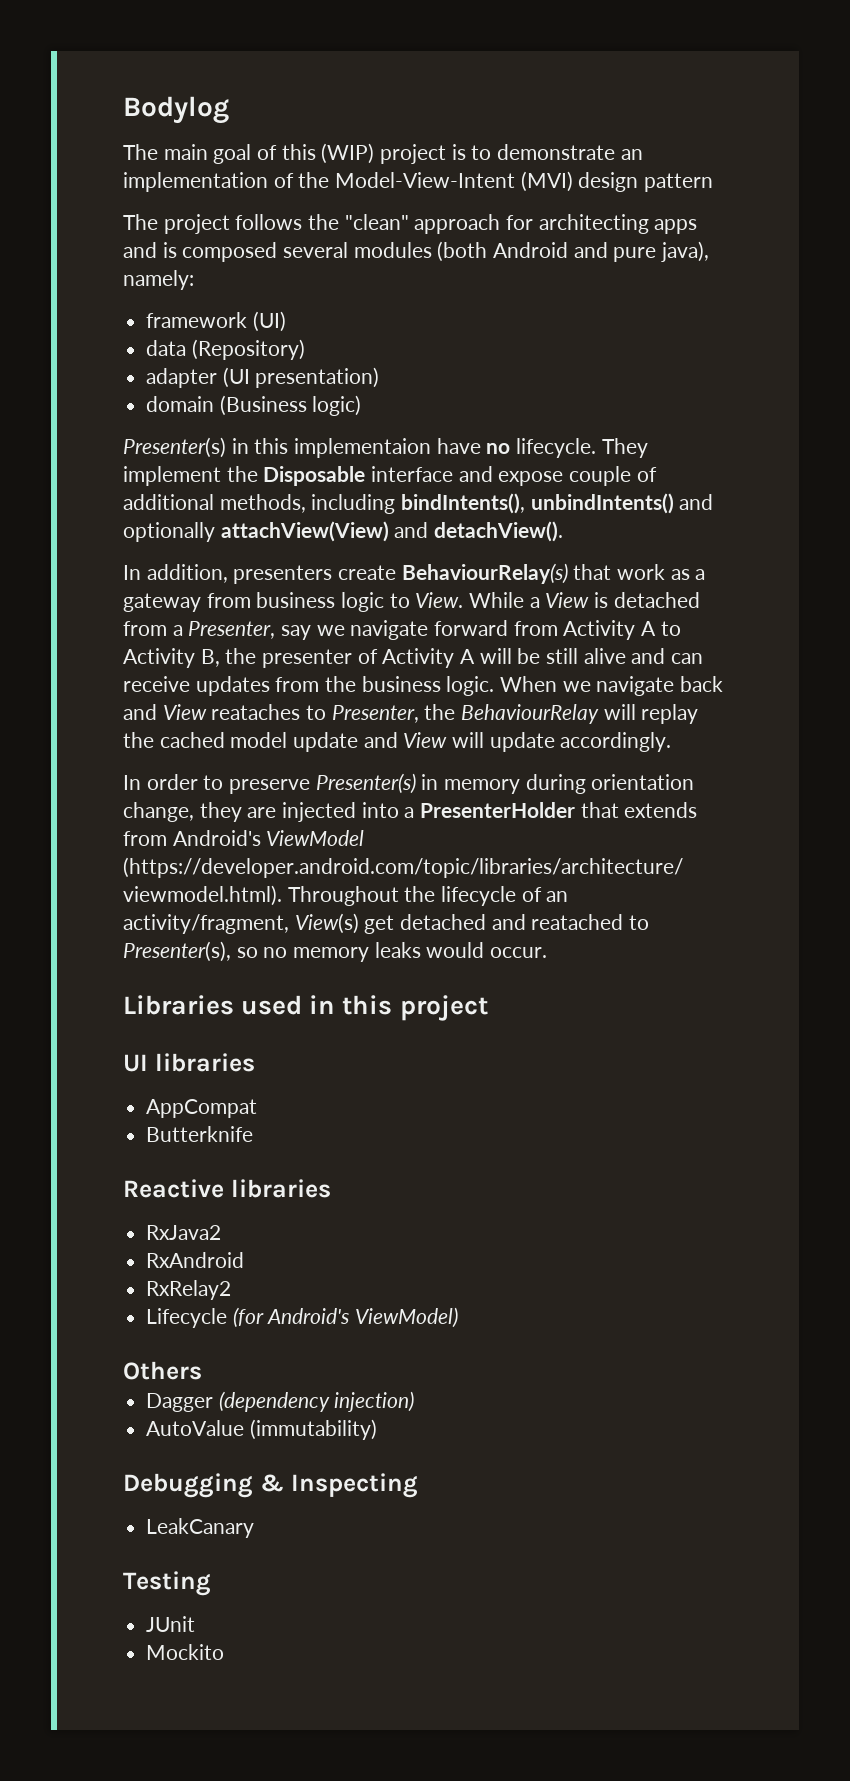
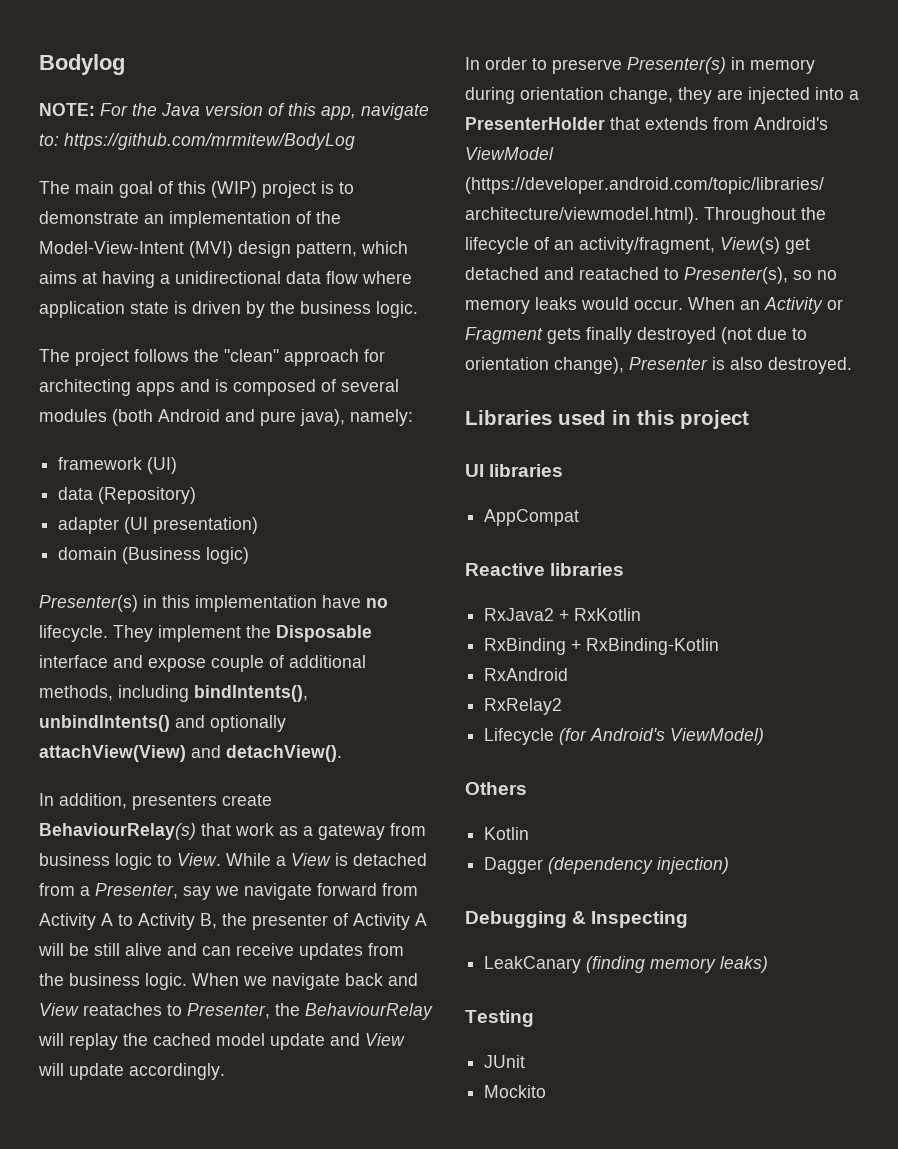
+ NOTE: For the Java version of this app, navigate to: https://github.com/mrmitew/BodyLog
- The main goal of this (WIP) project is to demonstrate an implementation of the Model-View-Intent (MVI) design pattern
+ The main goal of this (WIP) project is to demonstrate an implementation of the Model-View-Intent (MVI) design pattern, which aims at having a unidirectional data flow where application state is driven by the business logic.
- The project follows the "clean" approach for architecting apps and is composed several modules (both Android and pure java), namely:
+ The project follows the "clean" approach for architecting apps and is composed of several modules (both Android and pure java), namely:
- Presenter(s) in this implementaion have no lifecycle.
+ Presenter(s) in this implementation have no lifecycle.
+ When an Activity or Fragment gets finally destroyed (not due to orientation change), Presenter is also destroyed.
- Butterknife
- RxJava2
+ RxJava2 + RxKotlin
+ RxBinding + RxBinding-Kotlin
+ Kotlin
- AutoValue (immutability)
- LeakCanary
+ LeakCanary (finding memory leaks)

